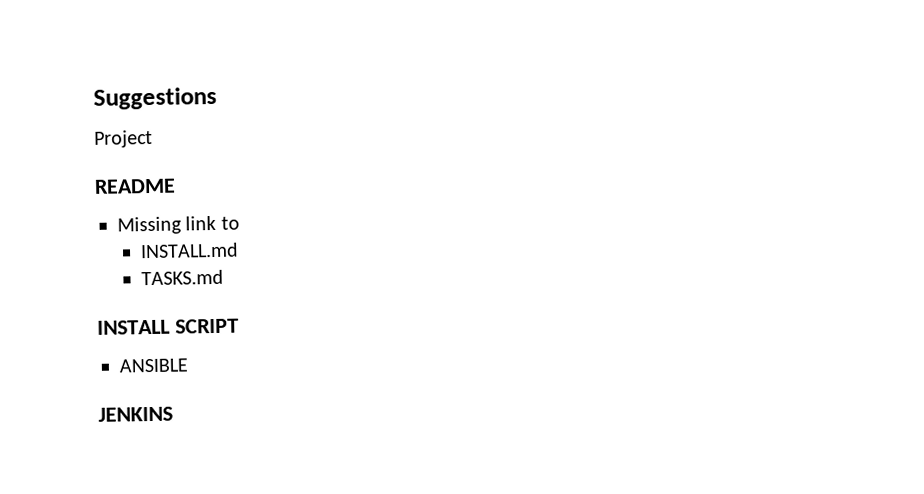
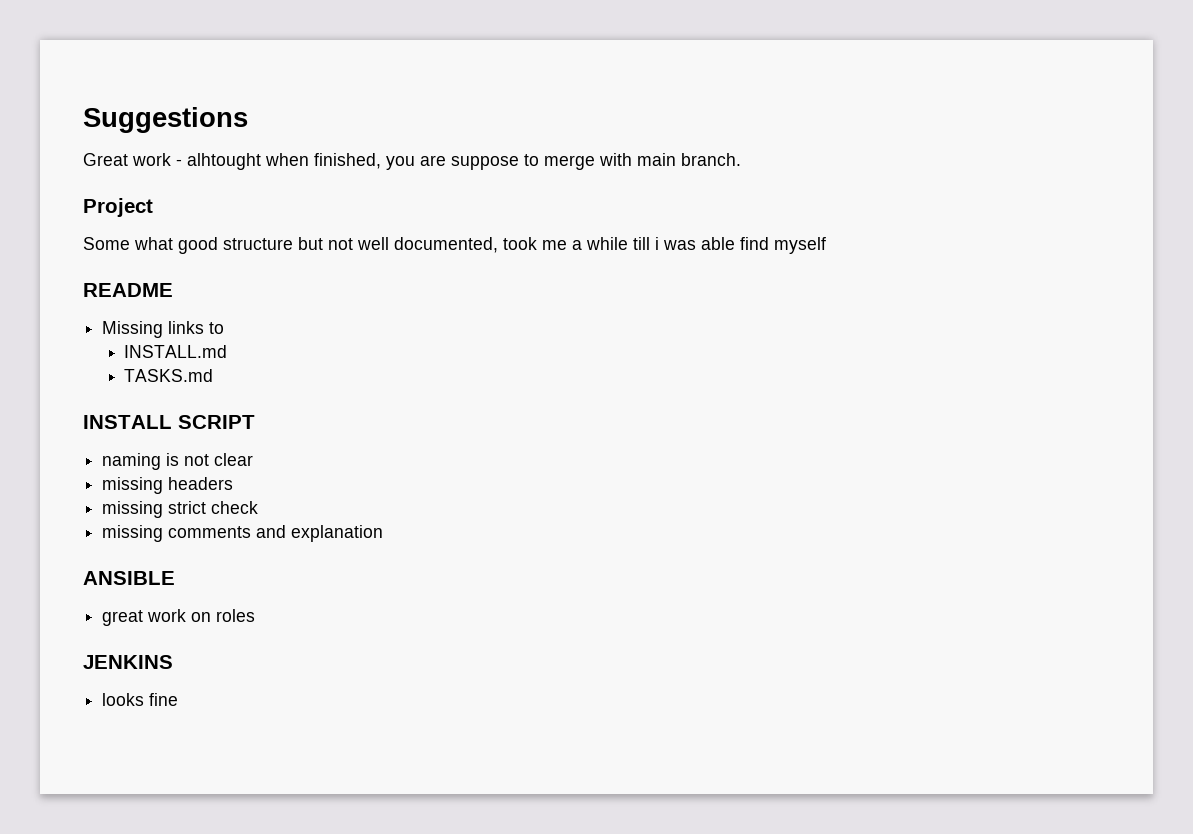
+ Great work - alhtought when finished, you are suppose to merge with main branch.
  Project
+ Some what good structure but not well documented, took me a while till i was able find myself
- Missing link to
+ Missing links to
+ naming is not clear
+ missing headers
+ missing strict check
+ missing comments and explanation
  ANSIBLE
+ great work on roles
+ looks fine

